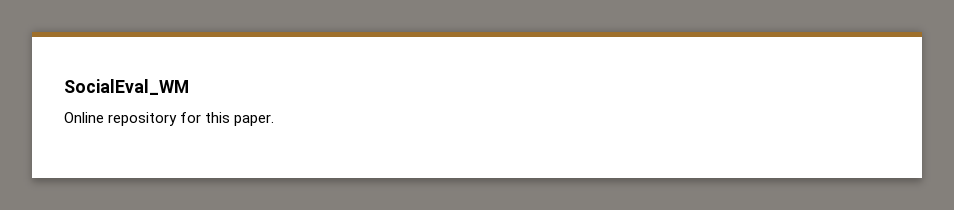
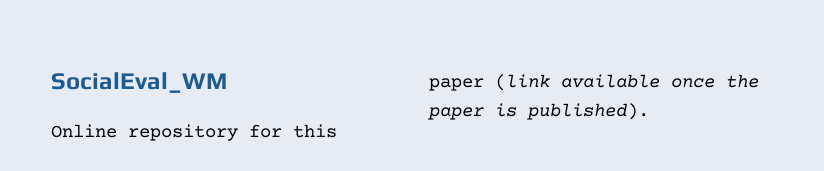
- Online repository for this paper.
+ Online repository for this paper (link available once the paper is published).

